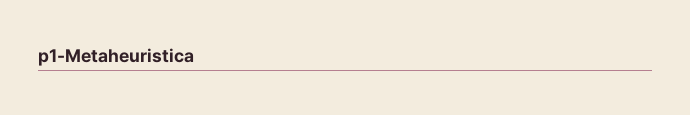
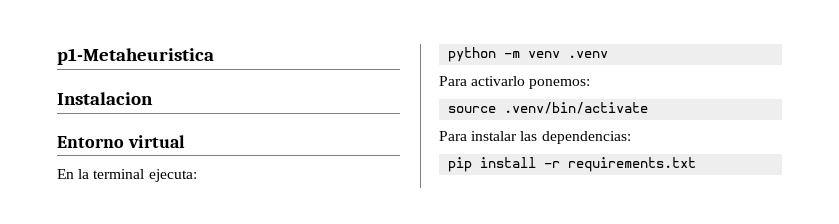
+ Instalacion
+ Entorno virtual
+ En la terminal ejecuta:
+ python -m venv .venv
+ Para activarlo ponemos:
+ source .venv/bin/activate
+ Para instalar las dependencias:
+ pip install -r requirements.txt

